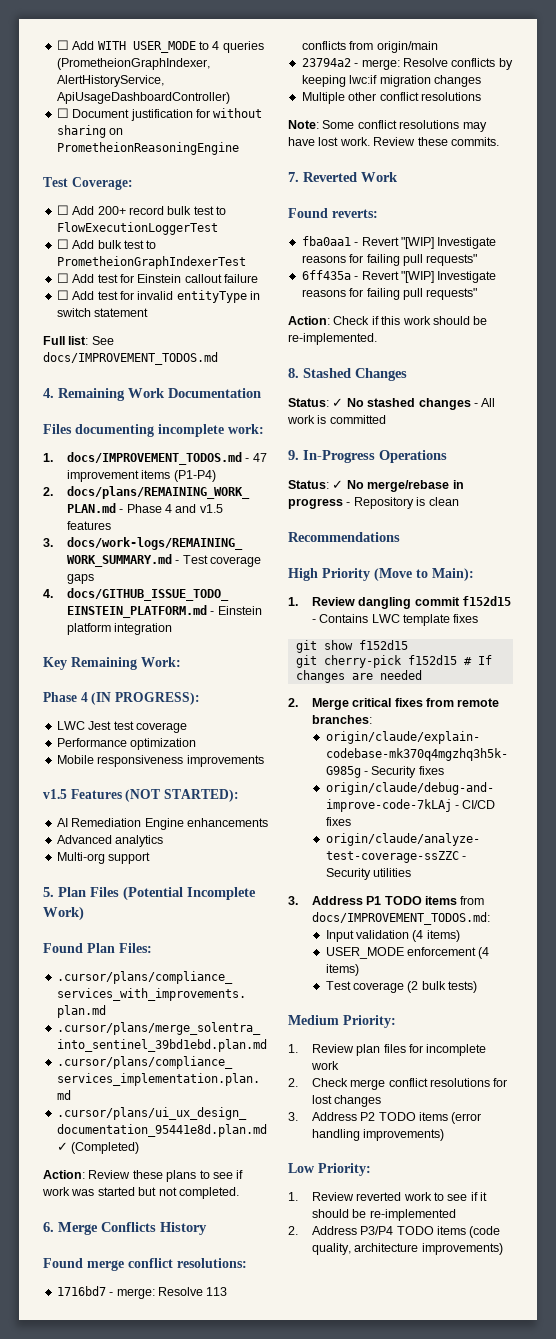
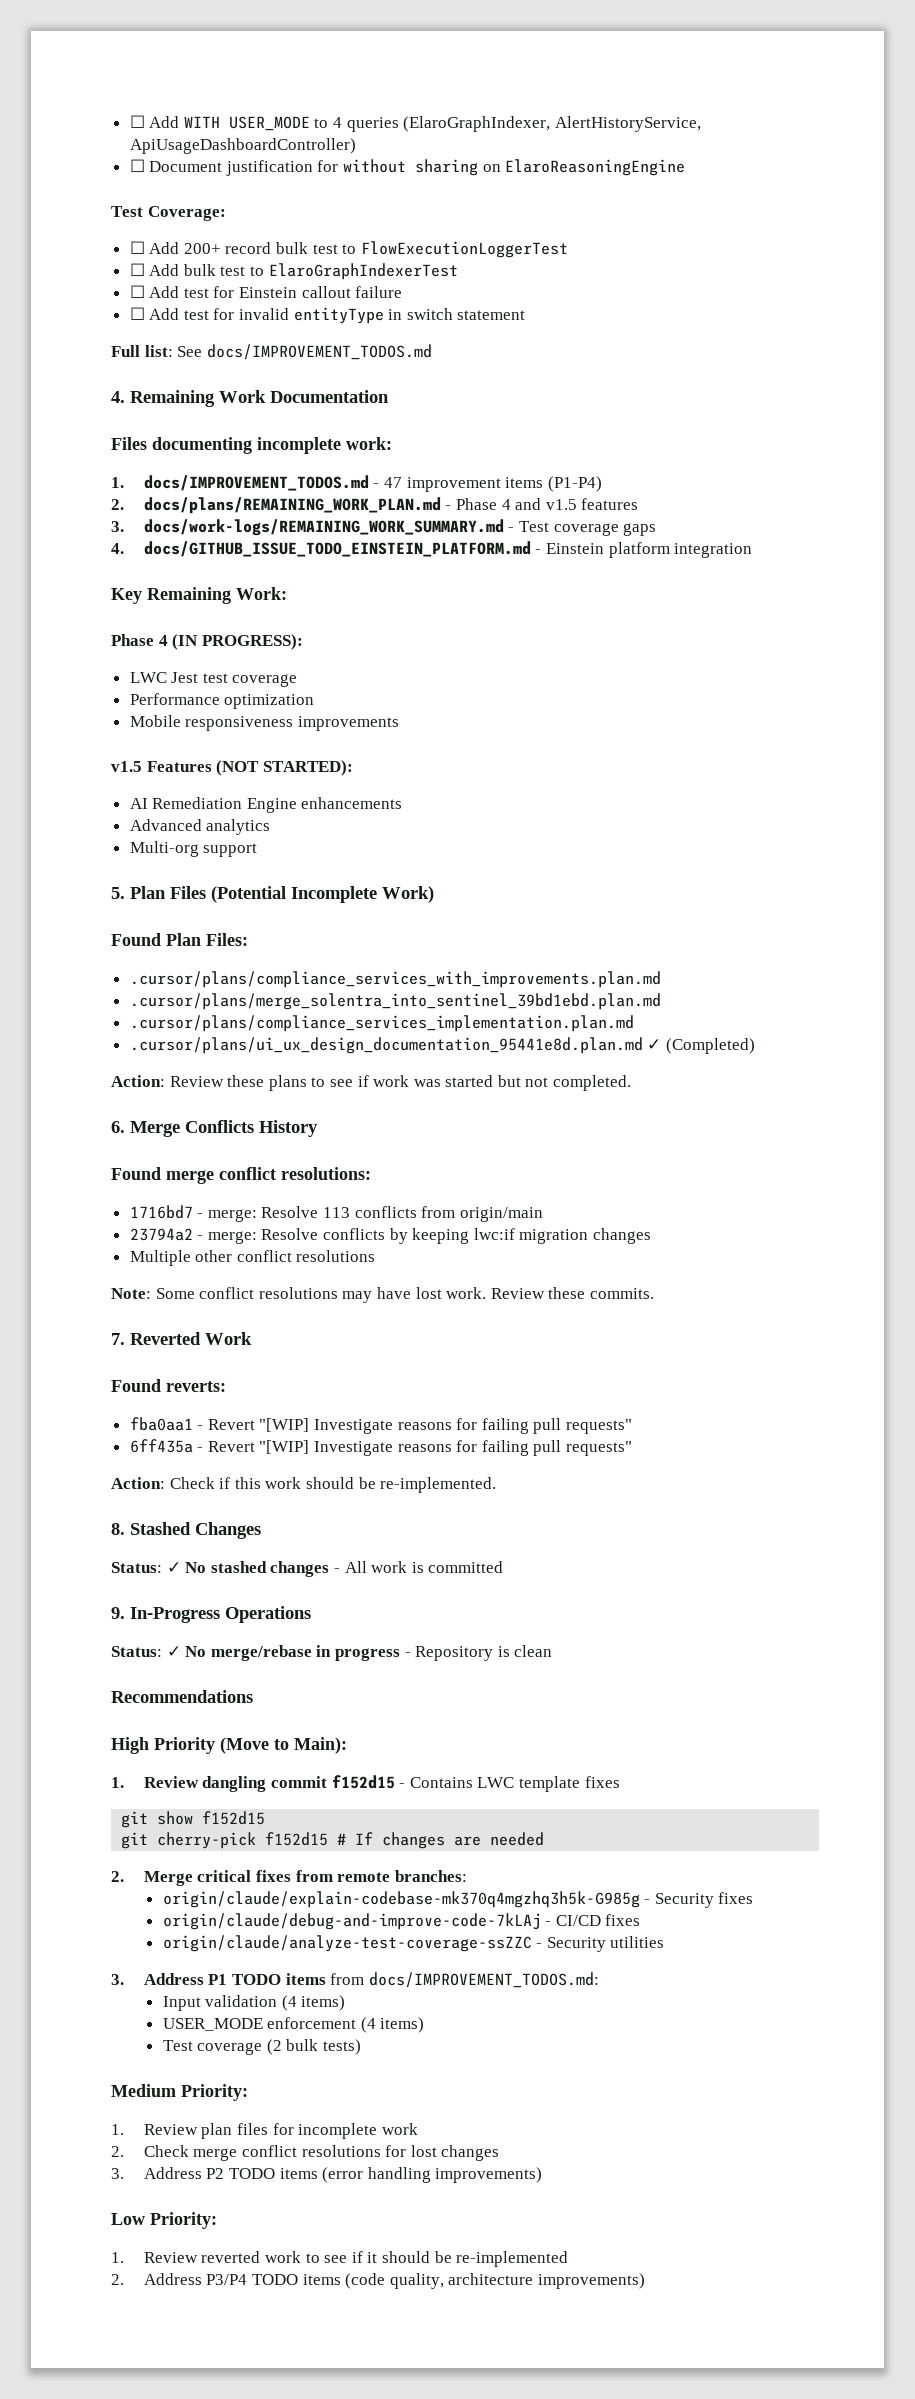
- ☐ Add WITH USER_MODE to 4 queries (PrometheionGraphIndexer, AlertHistoryService, ApiUsageDashboardController)
+ ☐ Add WITH USER_MODE to 4 queries (ElaroGraphIndexer, AlertHistoryService, ApiUsageDashboardController)
- ☐ Document justification for without sharing on PrometheionReasoningEngine
+ ☐ Document justification for without sharing on ElaroReasoningEngine
- ☐ Add bulk test to PrometheionGraphIndexerTest
+ ☐ Add bulk test to ElaroGraphIndexerTest

